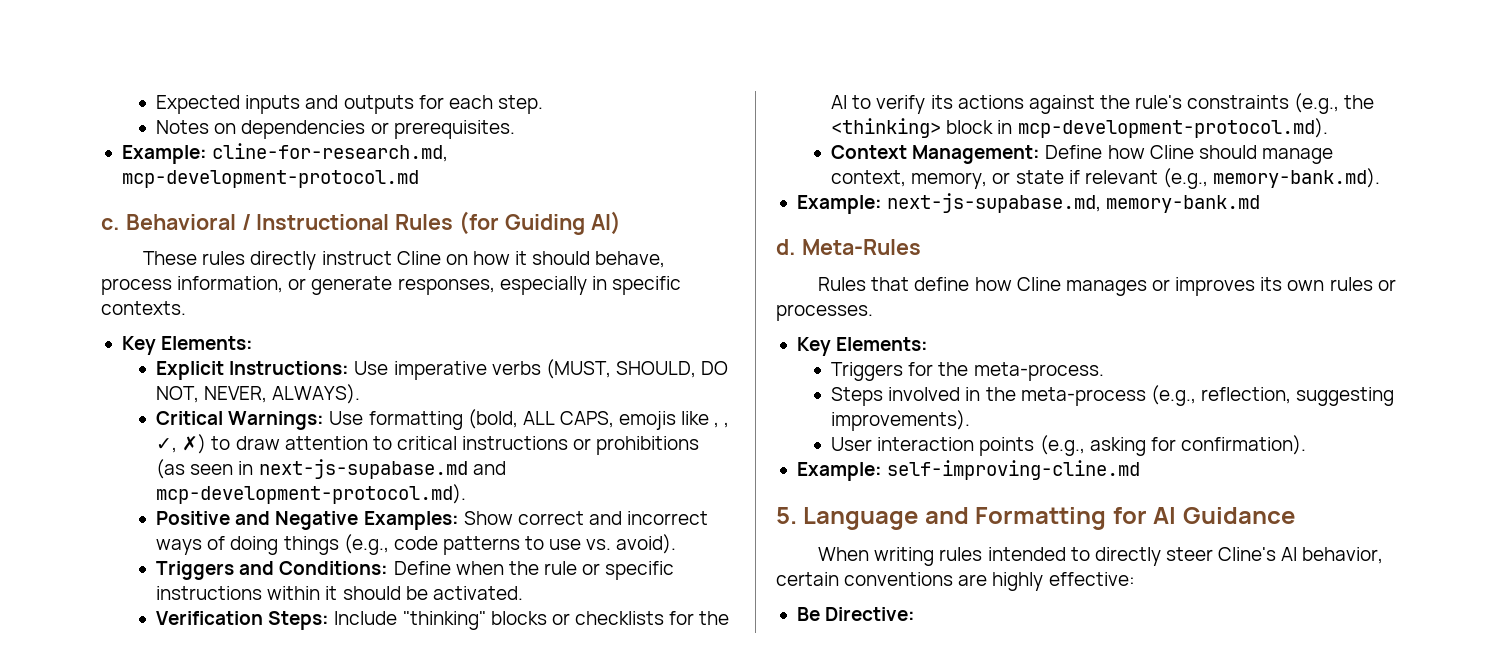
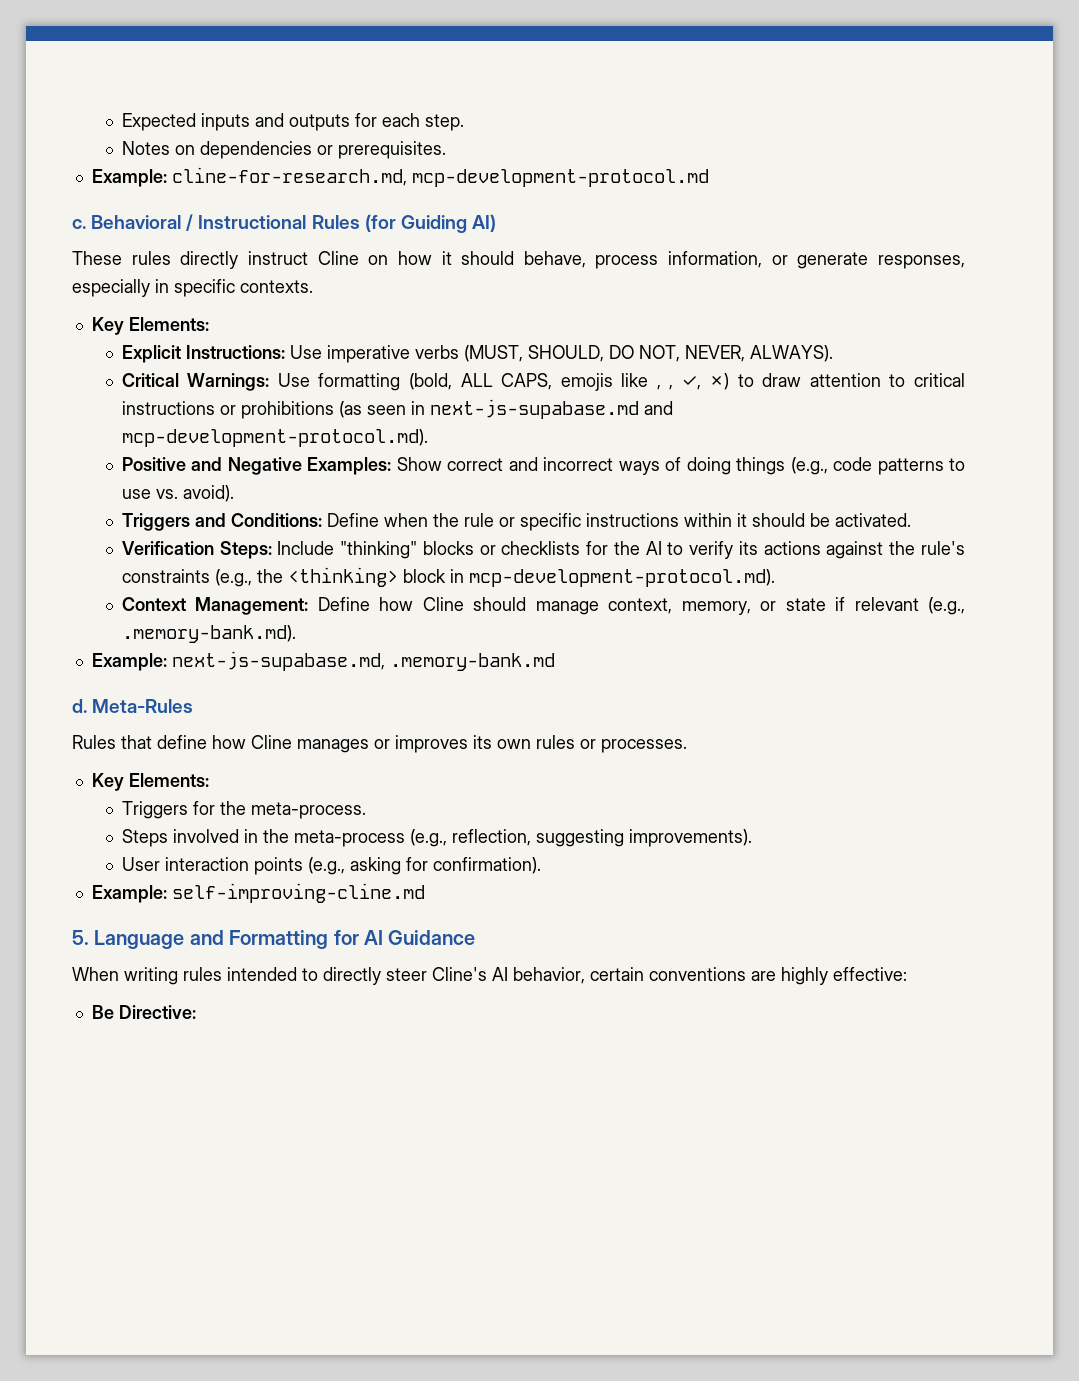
- Context Management: Define how Cline should manage context, memory, or state if relevant (e.g., memory-bank.md).
+ Context Management: Define how Cline should manage context, memory, or state if relevant (e.g., .memory-bank.md).
- Example: next-js-supabase.md, memory-bank.md
+ Example: next-js-supabase.md, .memory-bank.md

